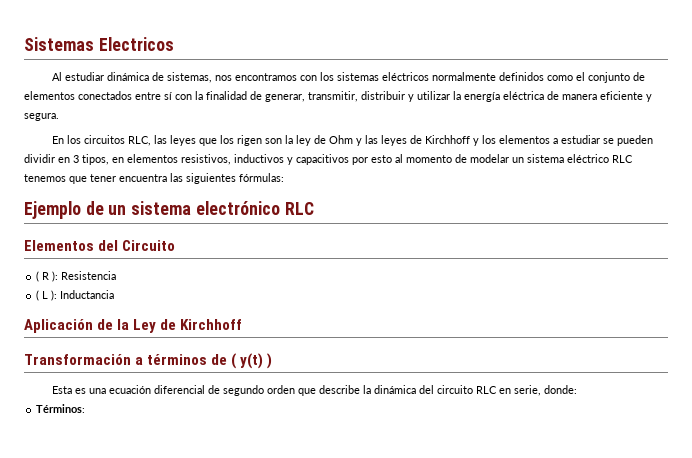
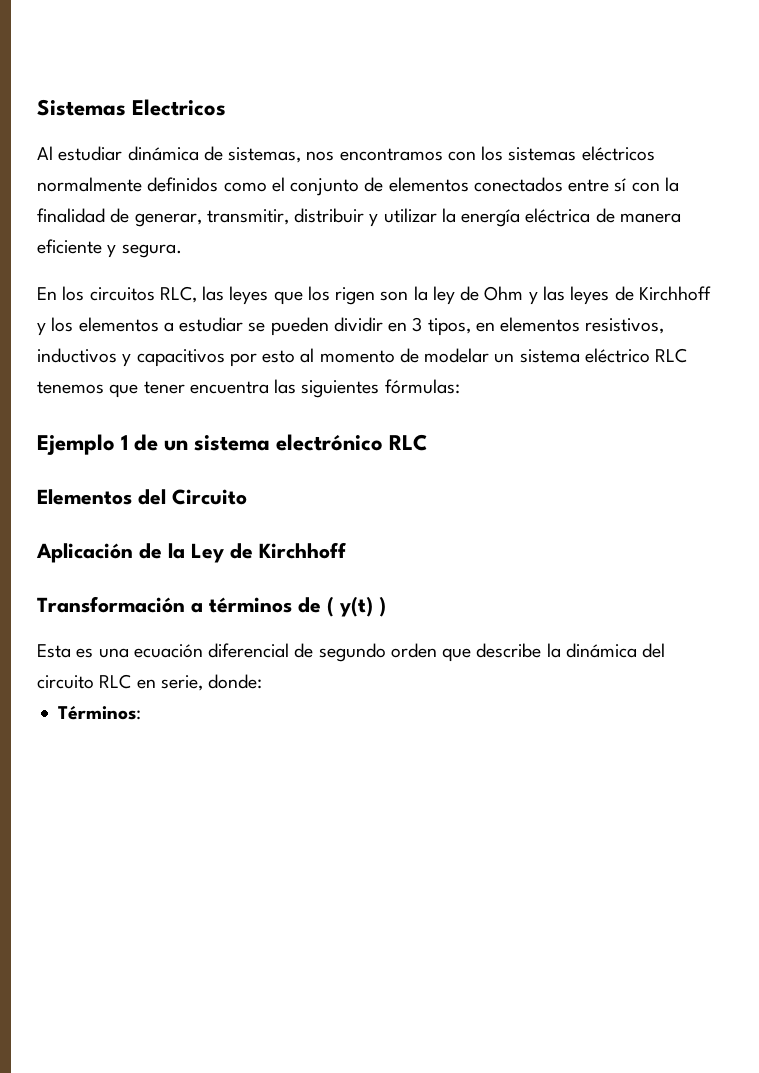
- Ejemplo de un sistema electrónico RLC
+ Ejemplo 1 de un sistema electrónico RLC
- ( R ): Resistencia
- ( L ): Inductancia

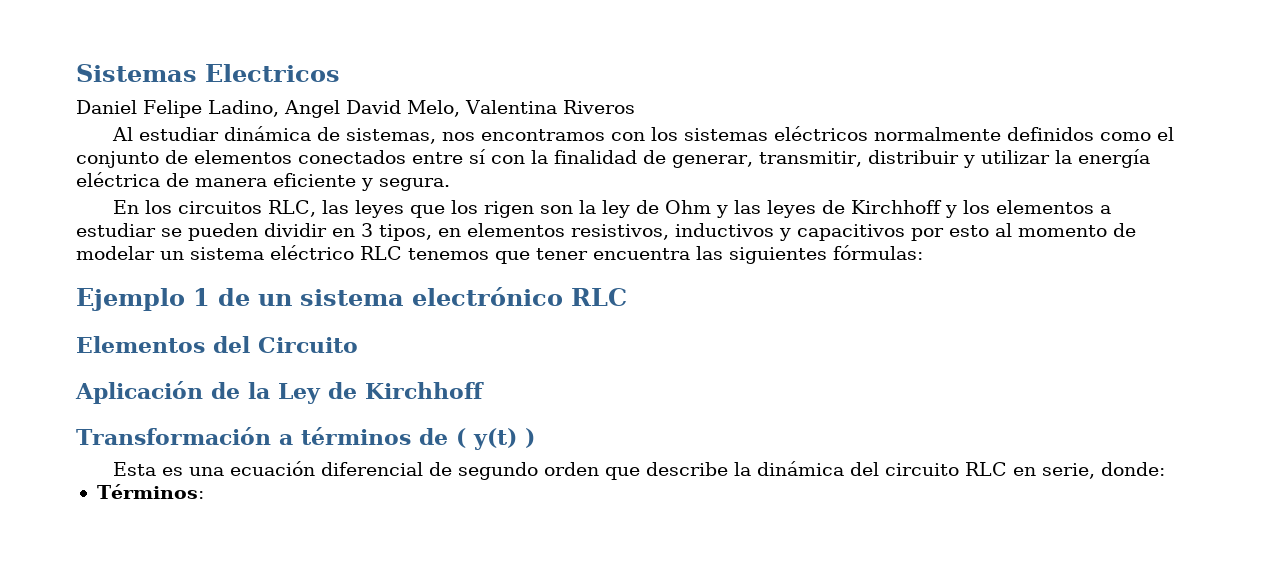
+ Daniel Felipe Ladino, Angel David Melo, Valentina Riveros

